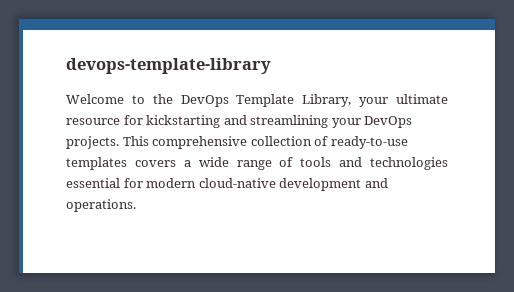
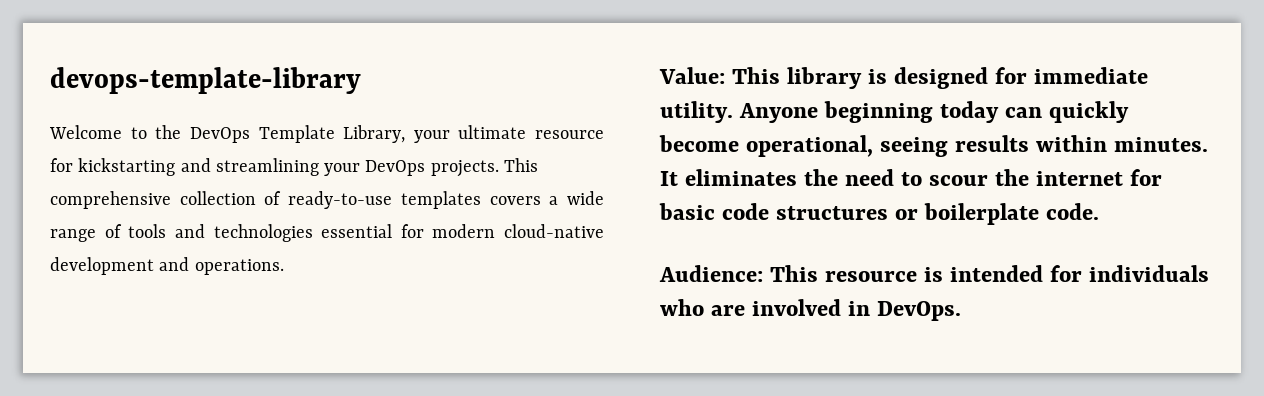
+ Value: This library is designed for immediate utility. Anyone beginning today can quickly become operational, seeing results within minutes. It eliminates the need to scour the internet for basic code structures or boilerplate code.
+ Audience: This resource is intended for individuals who are involved in DevOps.

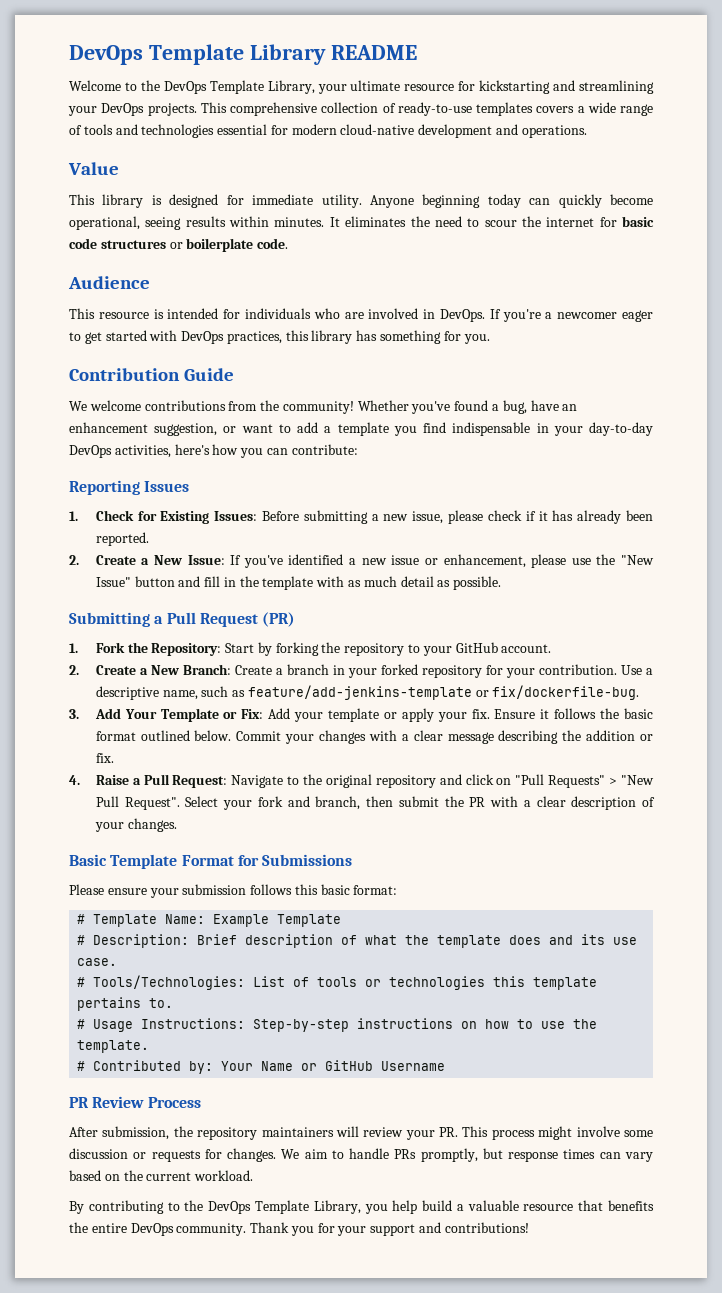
- devops-template-library
+ DevOps Template Library README
- Value: This library is designed for immediate utility.
+ Value
+ This library is designed for immediate utility.
- Audience: This resource is intended for individuals who are involved in DevOps.
+ Audience
+ This resource is intended for individuals who are involved in DevOps.
+ If you're a newcomer eager to get started with DevOps practices, this library has something for you.
+ Contribution Guide
+ We welcome contributions from the community! Whether you've found a bug, have an enhancement suggestion, or want to add a template you find indispensable in your day-to-day DevOps activities, here's how you can contribute:
+ Reporting Issues
+ 1. Check for Existing Issues: Before submitting a new issue, please check if it has already been reported.
+ 2. Create a New Issue: If you've identified a new issue or enhancement, please use the "New Issue" button and fill in the template with as much detail as possible.
+ Submitting a Pull Request (PR)
+ 1. Fork the Repository: Start by forking the repository to your GitHub account.
+ 2. Create a New Branch: Create a branch in your forked repository for your contribution. Use a descriptive name, such as feature/add-jenkins-template or fix/dockerfile-bug.
+ 3. Add Your Template or Fix: Add your template or apply your fix. Ensure it follows the basic format outlined below. Commit your changes with a clear message describing the addition or fix.
+ 4. Raise a Pull Request: Navigate to the original repository and click on "Pull Requests" > "New Pull Request". Select your fork and branch, then submit the PR with a clear description of your changes.
+ Basic Template Format for Submissions
+ Please ensure your submission follows this basic format:
+ # Template Name: Example Template
+ # Description: Brief description of what the template does and its use case.
+ # Tools/Technologies: List of tools or technologies this template pertains to.
+ # Usage Instructions: Step-by-step instructions on how to use the template.
+ # Contributed by: Your Name or GitHub Username
+ PR Review Process
+ After submission, the repository maintainers will review your PR. This process might involve some discussion or requests for changes. We aim to handle PRs promptly, but response times can vary based on the current workload.
+ By contributing to the DevOps Template Library, you help build a valuable resource that benefits the entire DevOps community. Thank you for your support and contributions!

